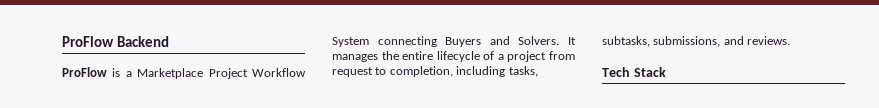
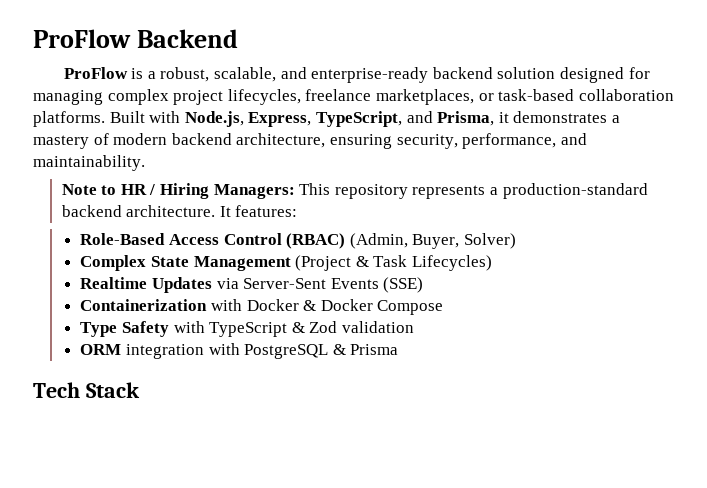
- ProFlow is a Marketplace Project Workflow System connecting Buyers and Solvers. It manages the entire lifecycle of a project from request to completion, including tasks, subtasks, submissions, and reviews.
+ ProFlow is a robust, scalable, and enterprise-ready backend solution designed for managing complex project lifecycles, freelance marketplaces, or task-based collaboration platforms. Built with Node.js, Express, TypeScript, and Prisma, it demonstrates a mastery of modern backend architecture, ensuring security, performance, and maintainability.
+ Note to HR / Hiring Managers: This repository represents a production-standard backend architecture. It features:
+ Role-Based Access Control (RBAC) (Admin, Buyer, Solver)
+ Complex State Management (Project & Task Lifecycles)
+ Realtime Updates via Server-Sent Events (SSE)
+ Containerization with Docker & Docker Compose
+ Type Safety with TypeScript & Zod validation
+ ORM integration with PostgreSQL & Prisma

